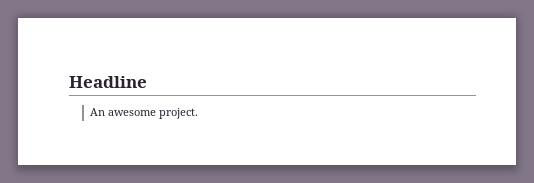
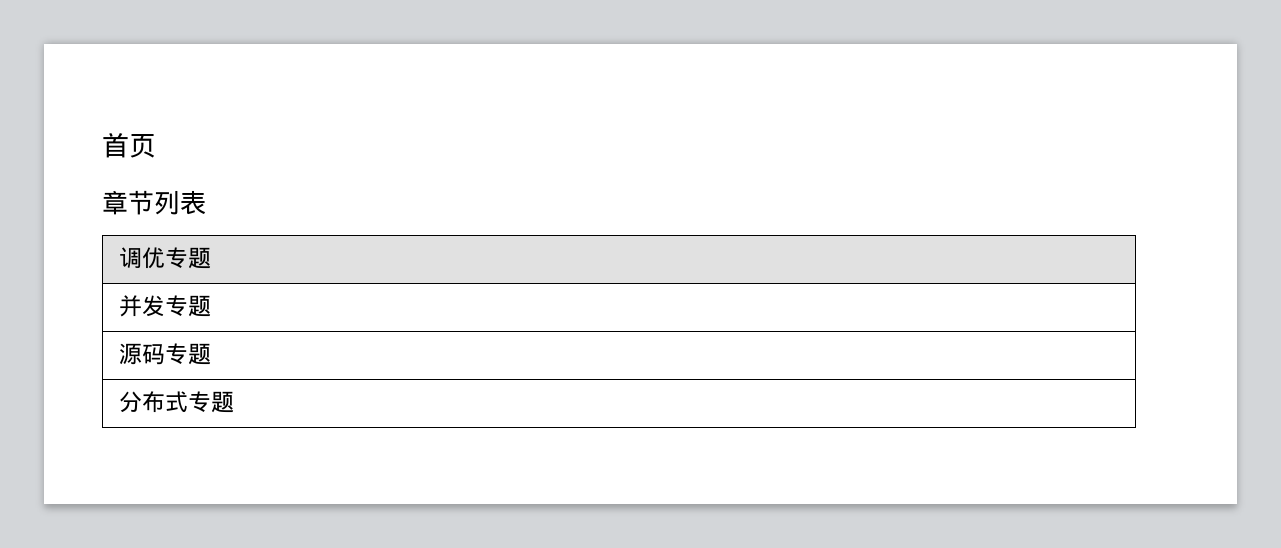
- Headline
- An awesome project.
+ 首页
+ 章节列表
+ 调优专题
+ 并发专题
+ 源码专题
+ 分布式专题

